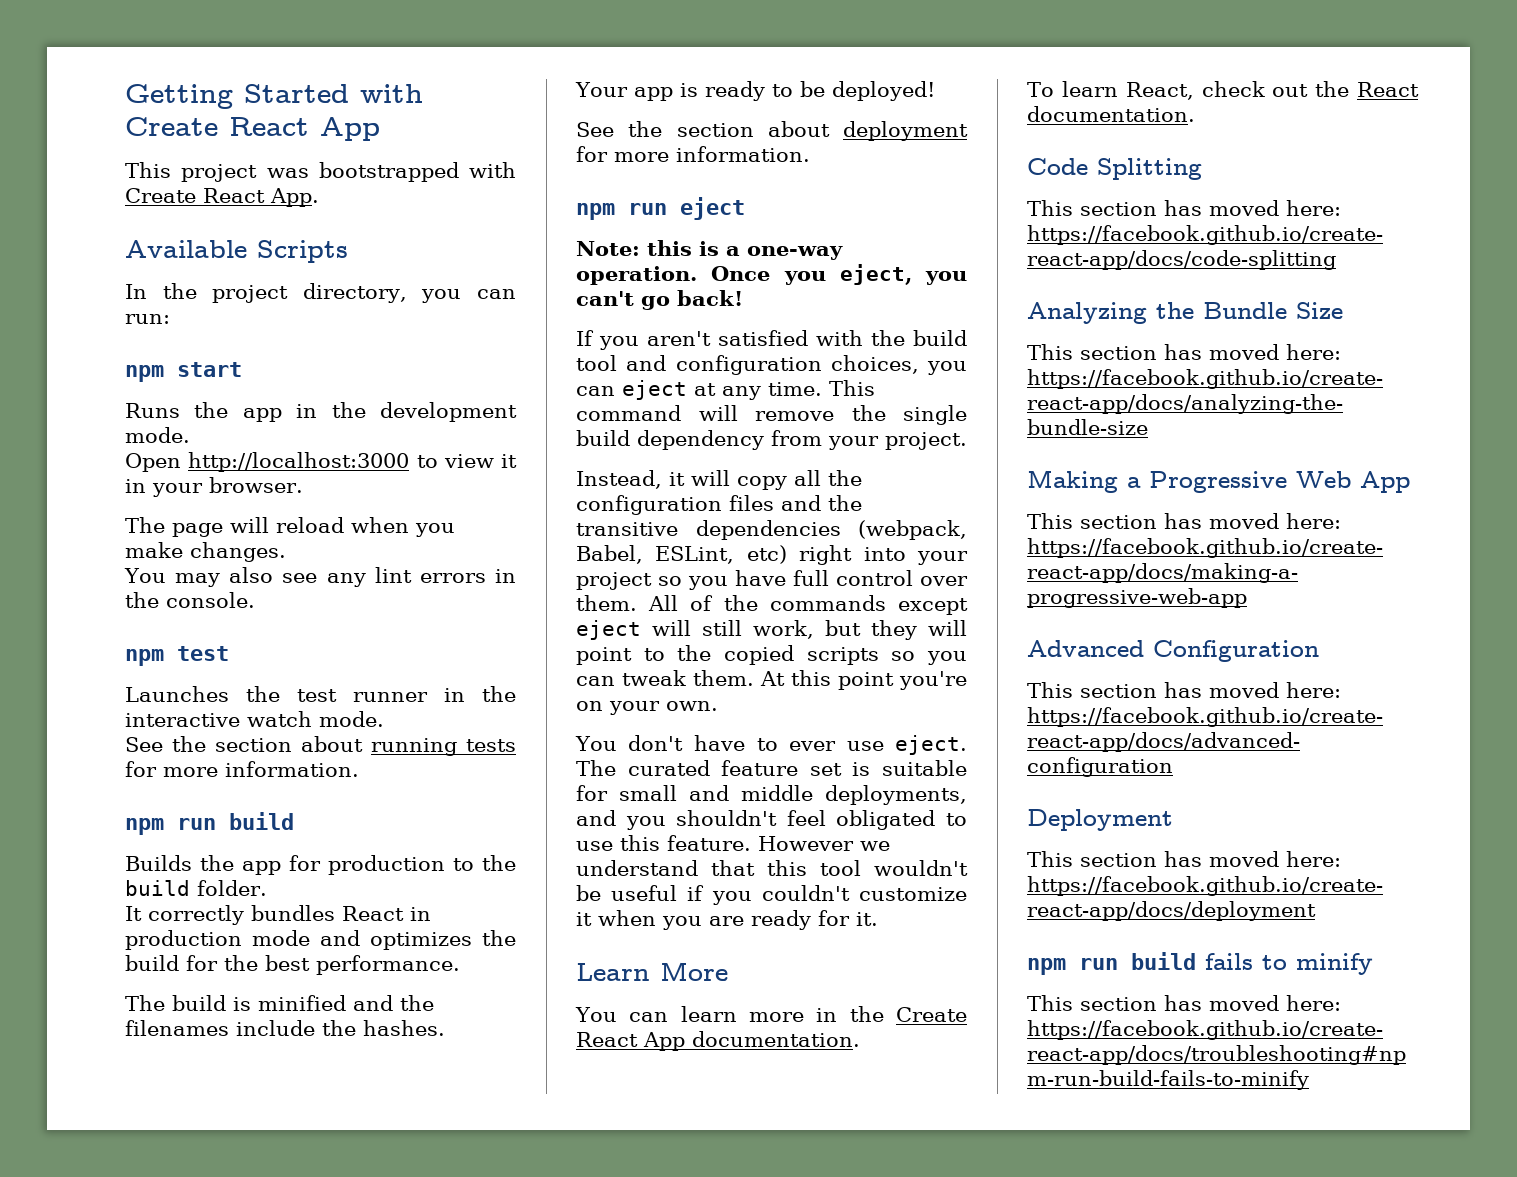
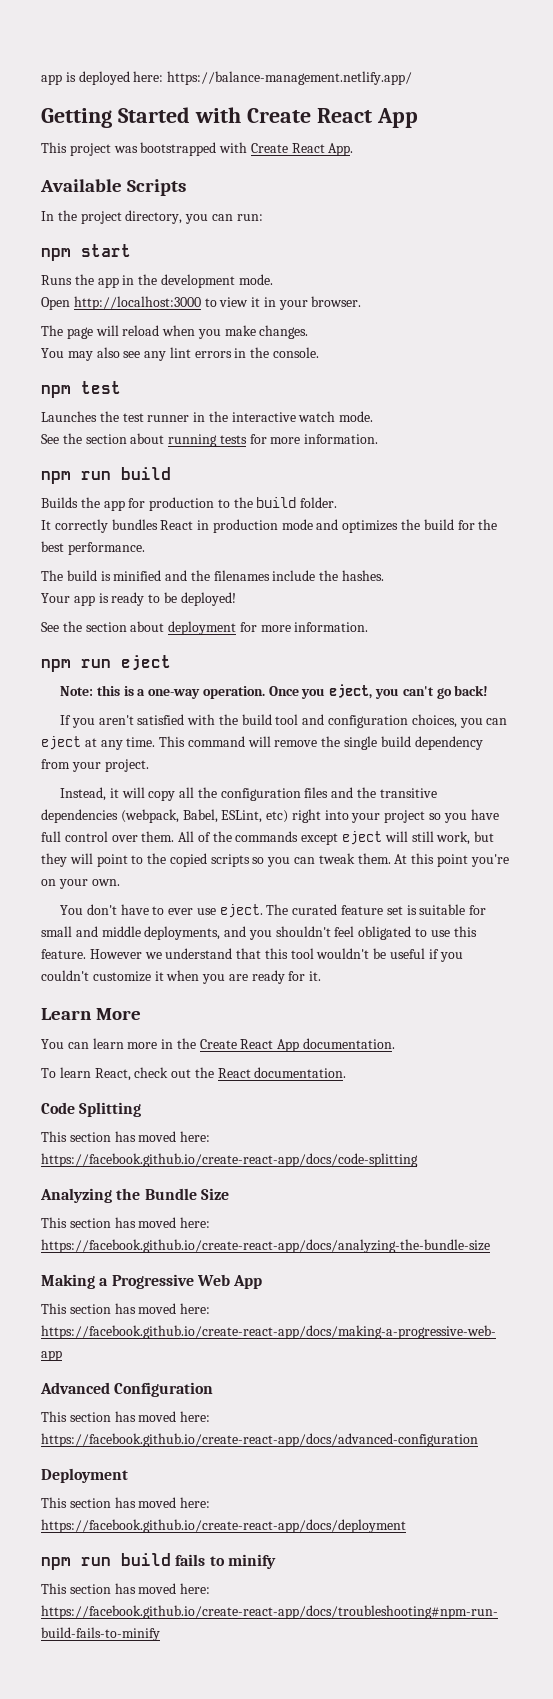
+ app is deployed here: https://balance-management.netlify.app/

